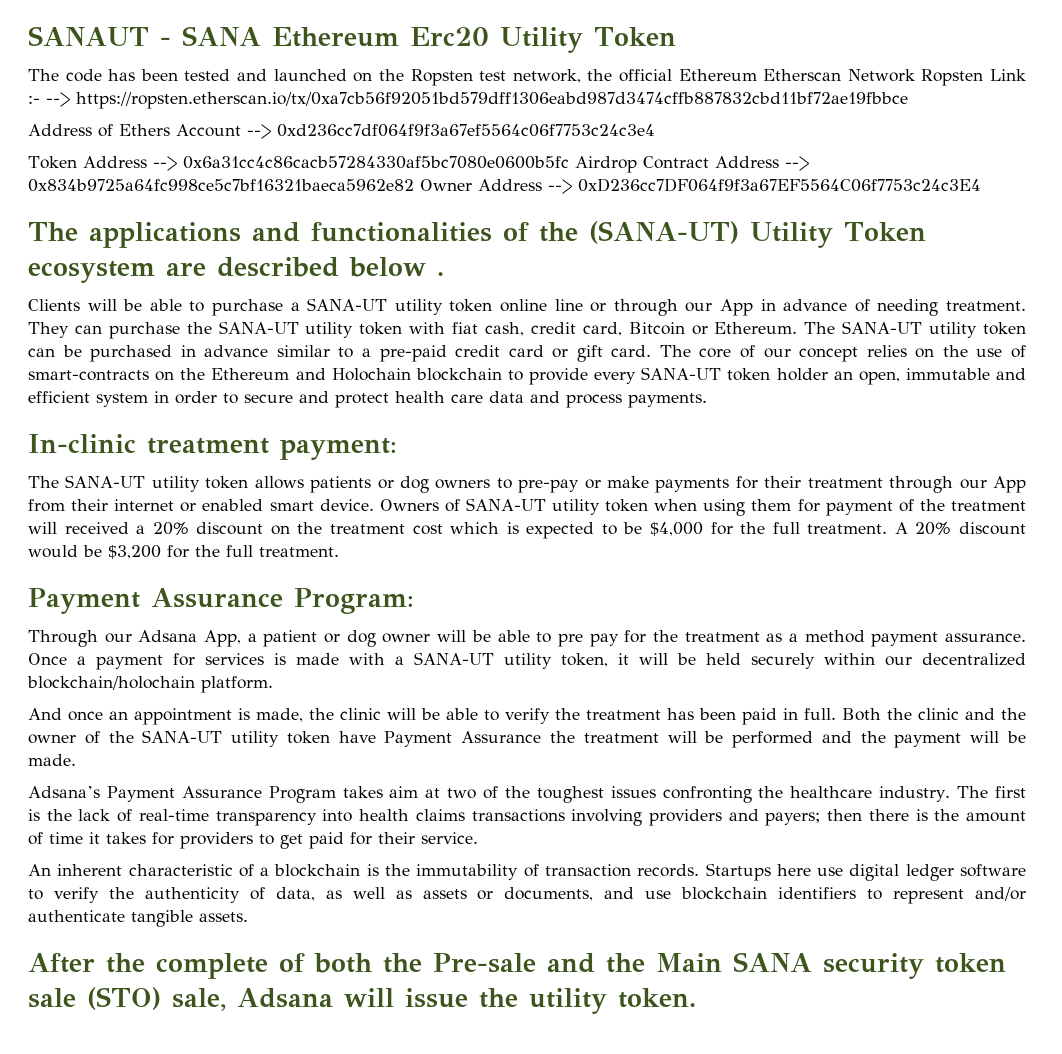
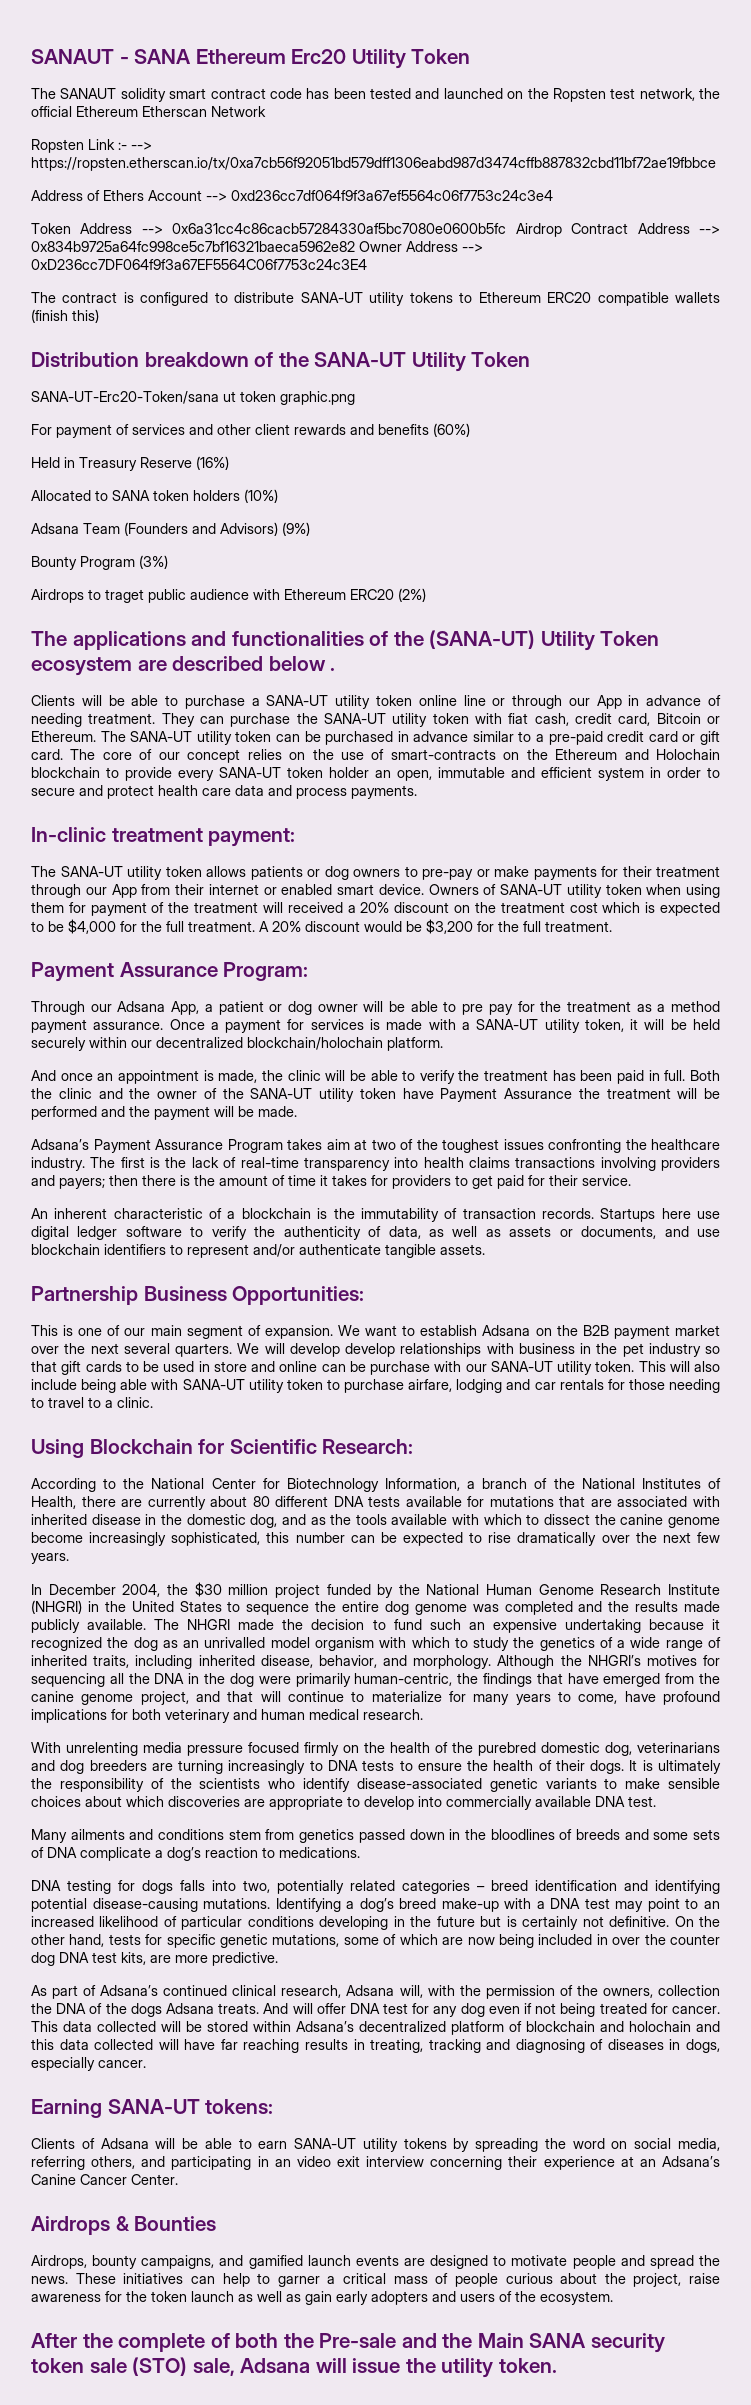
- The code has been tested and launched on the Ropsten test network, the official Ethereum Etherscan Network Ropsten Link :- --> https://ropsten.etherscan.io/tx/0xa7cb56f92051bd579dff1306eabd987d3474cffb887832cbd11bf72ae19fbbce
+ The SANAUT solidity smart contract code has been tested and launched on the Ropsten test network, the official Ethereum Etherscan Network
+ Ropsten Link :- --> https://ropsten.etherscan.io/tx/0xa7cb56f92051bd579dff1306eabd987d3474cffb887832cbd11bf72ae19fbbce
+ The contract is configured to distribute SANA-UT utility tokens to Ethereum ERC20 compatible wallets (finish this)
+ Distribution breakdown of the SANA-UT Utility Token
+ SANA-UT-Erc20-Token/sana ut token graphic.png
+ For payment of services and other client rewards and benefits (60%)
+ Held in Treasury Reserve (16%)
+ Allocated to SANA token holders (10%)
+ Adsana Team (Founders and Advisors) (9%)
+ Bounty Program (3%)
+ Airdrops to traget public audience with Ethereum ERC20 (2%)
+ Partnership Business Opportunities:
+ This is one of our main segment of expansion. We want to establish Adsana on the B2B payment market over the next several quarters. We will develop develop relationships with business in the pet industry so that gift cards to be used in store and online can be purchase with our SANA-UT utility token. This will also include being able with SANA-UT utility token to purchase airfare, lodging and car rentals for those needing to travel to a clinic.
+ Using Blockchain for Scientific Research:
+ According to the National Center for Biotechnology Information, a branch of the National Institutes of Health, there are currently about 80 different DNA tests available for mutations that are associated with inherited disease in the domestic dog, and as the tools available with which to dissect the canine genome become increasingly sophisticated, this number can be expected to rise dramatically over the next few years.
+ In December 2004, the $30 million project funded by the National Human Genome Research Institute (NHGRI) in the United States to sequence the entire dog genome was completed and the results made publicly available. The NHGRI made the decision to fund such an expensive undertaking because it recognized the dog as an unrivalled model organism with which to study the genetics of a wide range of inherited traits, including inherited disease, behavior, and morphology. Although the NHGRI’s motives for sequencing all the DNA in the dog were primarily human-centric, the findings that have emerged from the canine genome project, and that will continue to materialize for many years to come, have profound implications for both veterinary and human medical research.
+ With unrelenting media pressure focused firmly on the health of the purebred domestic dog, veterinarians and dog breeders are turning increasingly to DNA tests to ensure the health of their dogs. It is ultimately the responsibility of the scientists who identify disease-associated genetic variants to make sensible choices about which discoveries are appropriate to develop into commercially available DNA test.
+ Many ailments and conditions stem from genetics passed down in the bloodlines of breeds and some sets of DNA complicate a dog’s reaction to medications.
+ DNA testing for dogs falls into two, potentially related categories – breed identification and identifying potential disease-causing mutations. Identifying a dog’s breed make-up with a DNA test may point to an increased likelihood of particular conditions developing in the future but is certainly not definitive. On the other hand, tests for specific genetic mutations, some of which are now being included in over the counter dog DNA test kits, are more predictive.
+ As part of Adsana’s continued clinical research, Adsana will, with the permission of the owners, collection the DNA of the dogs Adsana treats. And will offer DNA test for any dog even if not being treated for cancer. This data collected will be stored within Adsana’s decentralized platform of blockchain and holochain and this data collected will have far reaching results in treating, tracking and diagnosing of diseases in dogs, especially cancer.
+ Earning SANA-UT tokens:
+ Clients of Adsana will be able to earn SANA-UT utility tokens by spreading the word on social media, referring others, and participating in an video exit interview concerning their experience at an Adsana’s Canine Cancer Center.
+ Airdrops & Bounties
+ Airdrops, bounty campaigns, and gamified launch events are designed to motivate people and spread the news. These initiatives can help to garner a critical mass of people curious about the project, raise awareness for the token launch as well as gain early adopters and users of the ecosystem.

